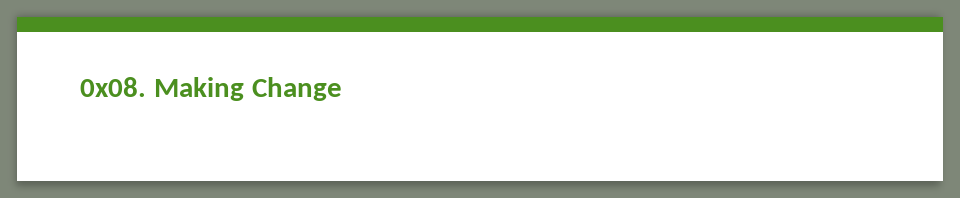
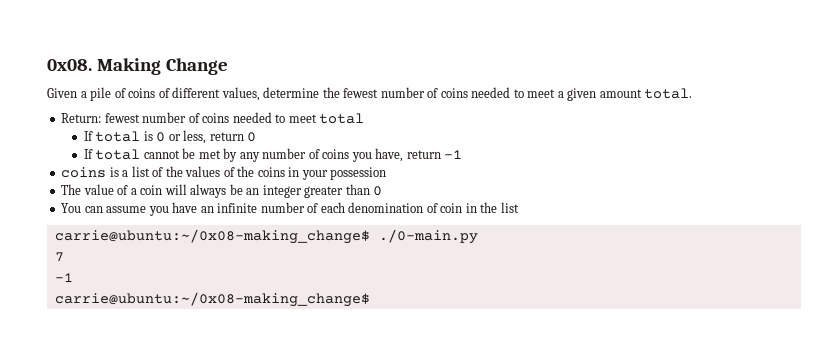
+ Given a pile of coins of different values, determine the fewest number of coins needed to meet a given amount total.
+ Return: fewest number of coins needed to meet total
+ If total is 0 or less, return 0
+ If total cannot be met by any number of coins you have, return -1
+ coins is a list of the values of the coins in your possession
+ The value of a coin will always be an integer greater than 0
+ You can assume you have an infinite number of each denomination of coin in the list
+ carrie@ubuntu:~/0x08-making_change$ ./0-main.py
+ 7
+ -1
+ carrie@ubuntu:~/0x08-making_change$

